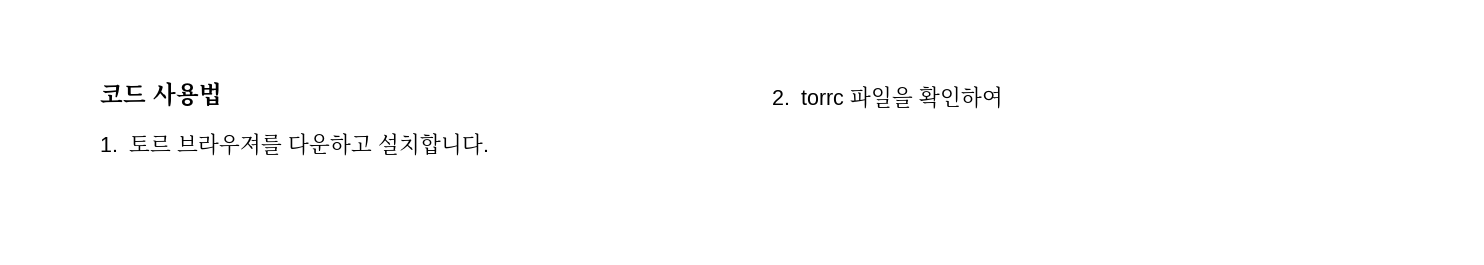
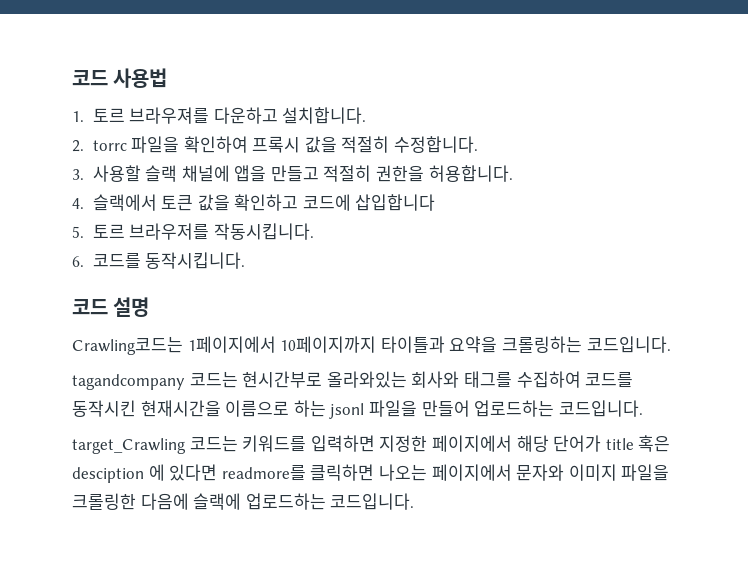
- 2. torrc 파일을 확인하여
+ 2. torrc 파일을 확인하여 프록시 값을 적절히 수정합니다.
+ 3. 사용할 슬랙 채널에 앱을 만들고 적절히 권한을 허용합니다.
+ 4. 슬랙에서 토큰 값을 확인하고 코드에 삽입합니다
+ 5. 토르 브라우저를 작동시킵니다.
+ 6. 코드를 동작시킵니다.
+ 코드 설명
+ Crawling코드는 1페이지에서 10페이지까지 타이틀과 요약을 크롤링하는 코드입니다.
+ tagandcompany 코드는 현시간부로 올라와있는 회사와 태그를 수집하여 코드를 동작시킨 현재시간을 이름으로 하는 jsonl 파일을 만들어 업로드하는 코드입니다.
+ target_Crawling 코드는 키워드를 입력하면 지정한 페이지에서 해당 단어가 title 혹은 desciption 에 있다면 readmore를 클릭하면 나오는 페이지에서 문자와 이미지 파일을 크롤링한 다음에 슬랙에 업로드하는 코드입니다.

